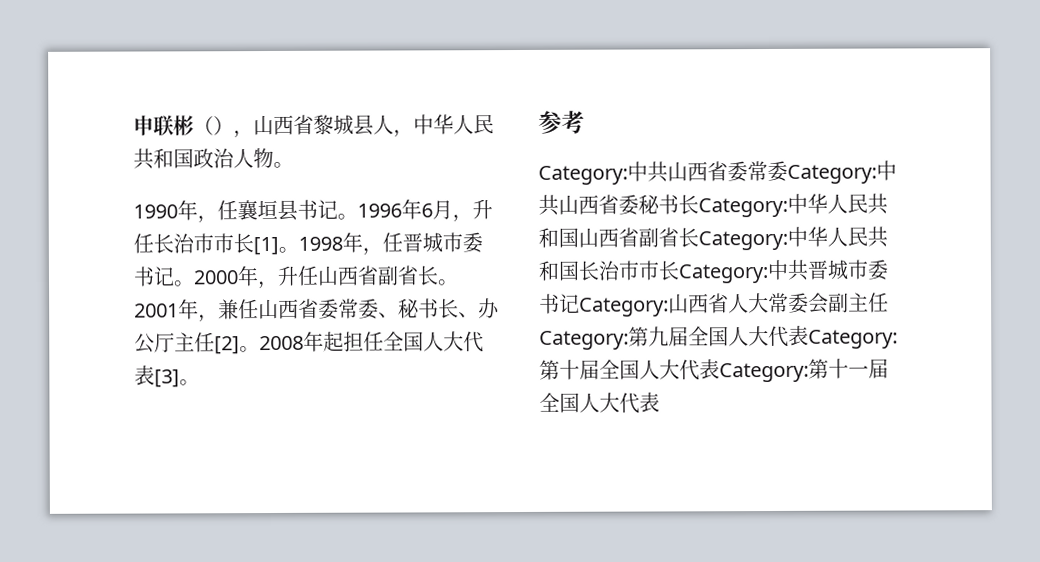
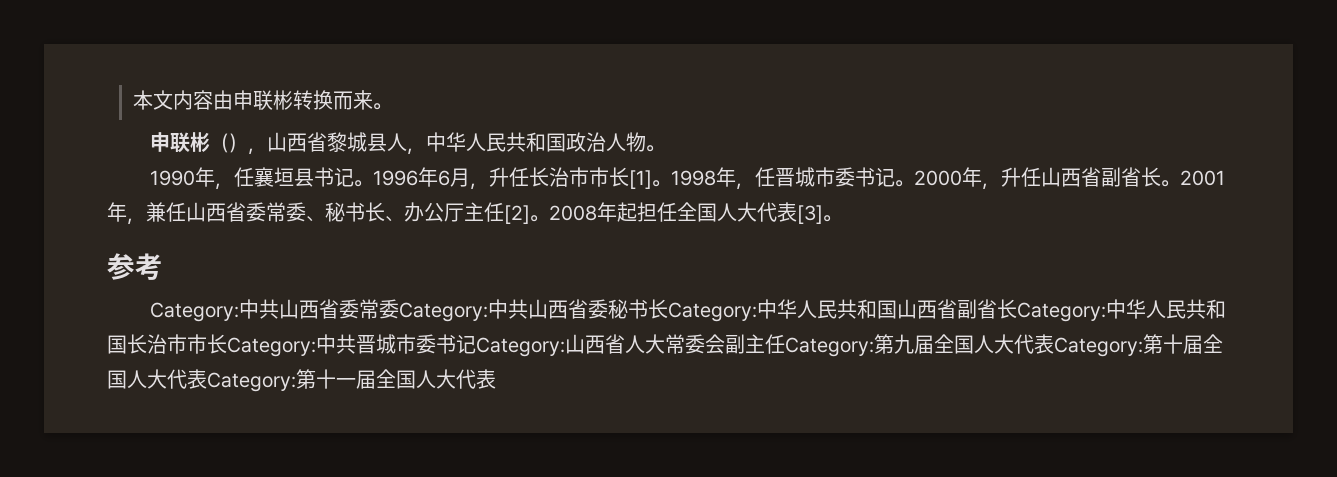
+ 本文内容由申联彬转换而来。

